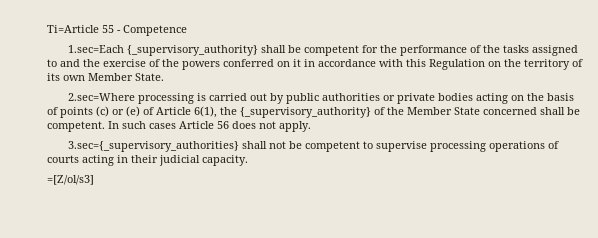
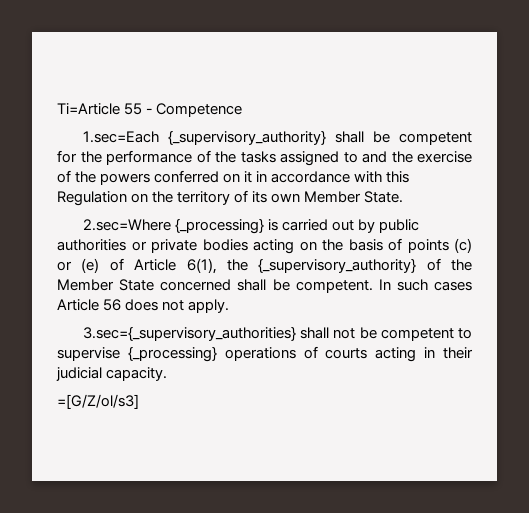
- 2.sec=Where processing is carried out by public authorities or private bodies acting on the basis of points (c) or (e) of Article 6(1), the {_supervisory_authority} of the Member State concerned shall be competent.
+ 2.sec=Where {_processing} is carried out by public authorities or private bodies acting on the basis of points (c) or (e) of Article 6(1), the {_supervisory_authority} of the Member State concerned shall be competent.
- 3.sec={_supervisory_authorities} shall not be competent to supervise processing operations of courts acting in their judicial capacity.
+ 3.sec={_supervisory_authorities} shall not be competent to supervise {_processing} operations of courts acting in their judicial capacity.
- =[Z/ol/s3]
+ =[G/Z/ol/s3]

